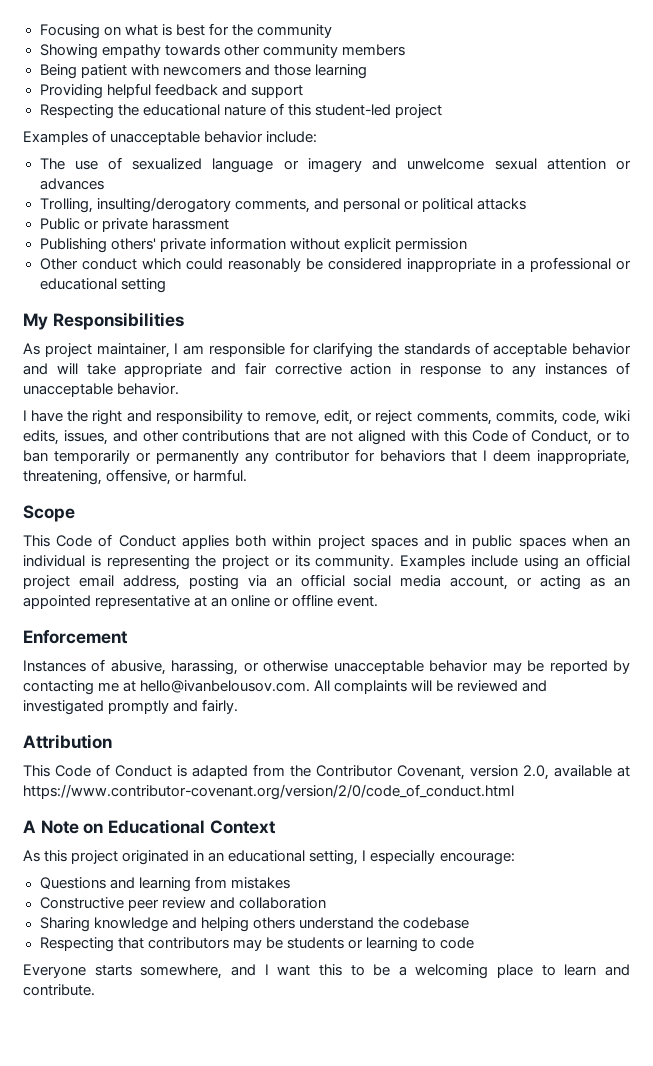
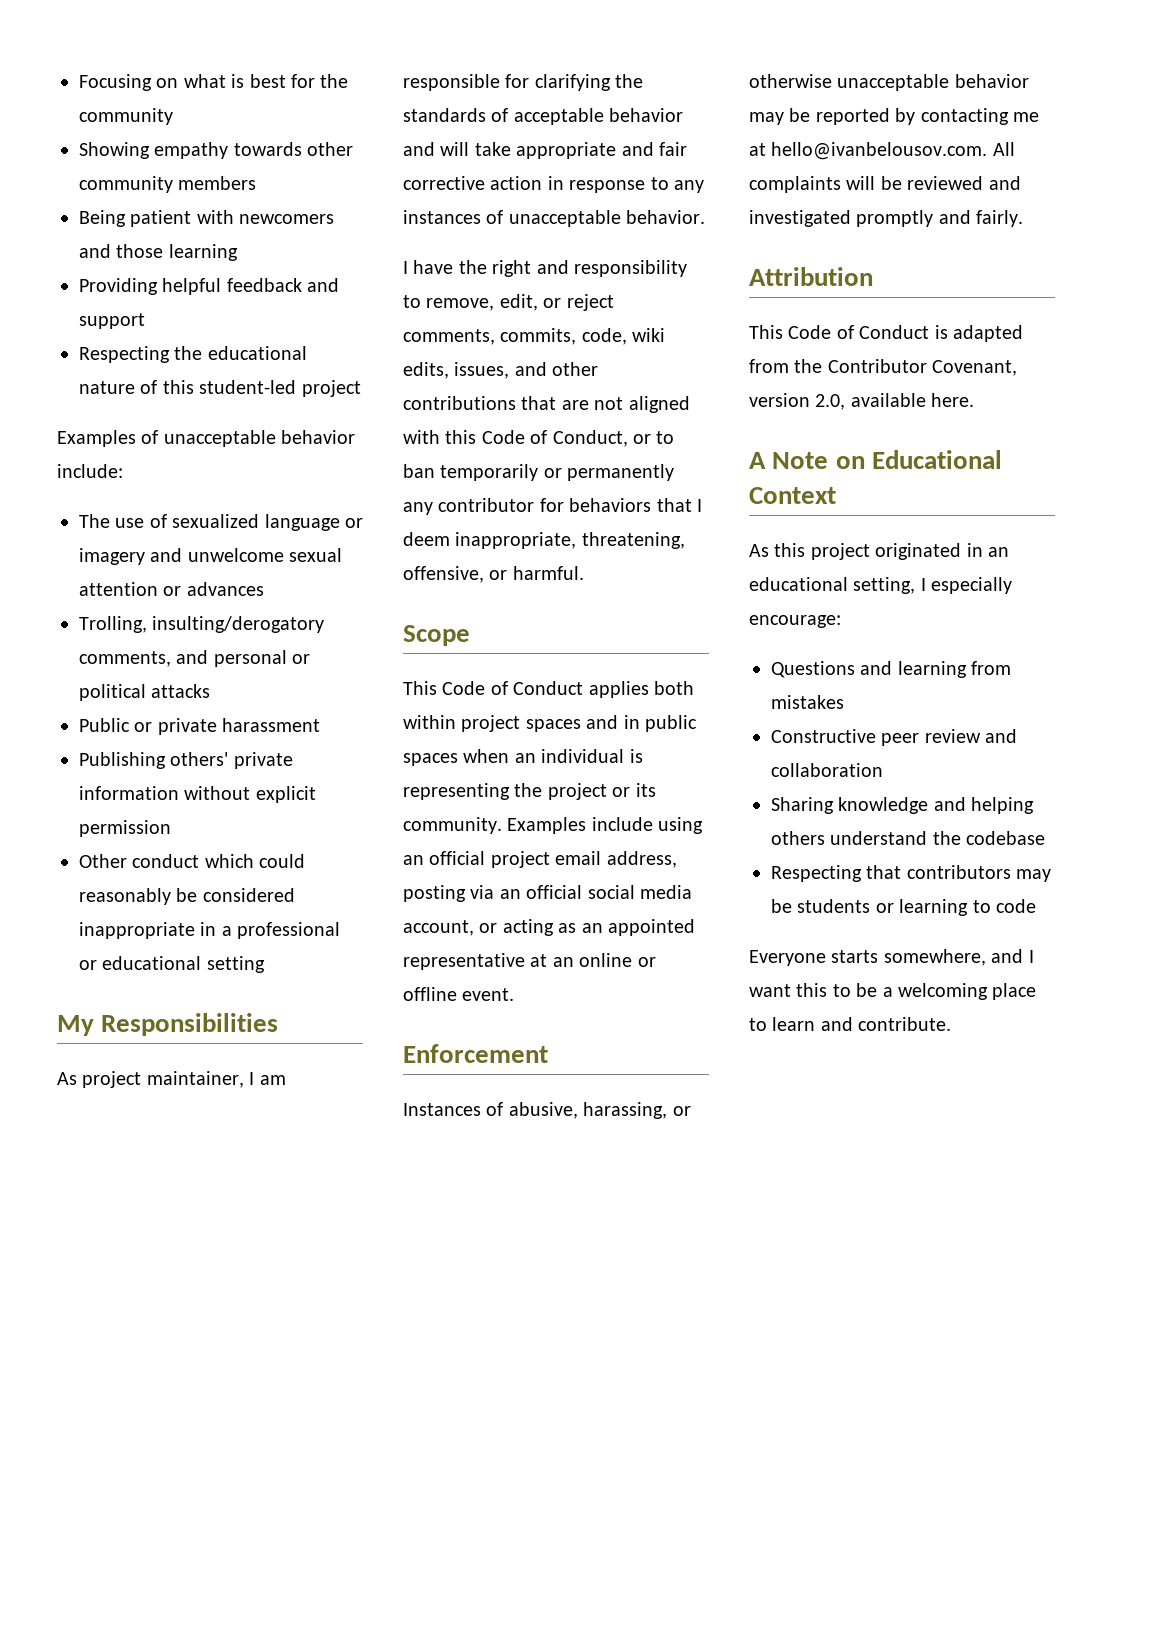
- This Code of Conduct is adapted from the Contributor Covenant, version 2.0, available at https://www.contributor-covenant.org/version/2/0/code_of_conduct.html
+ This Code of Conduct is adapted from the Contributor Covenant, version 2.0, available here.

